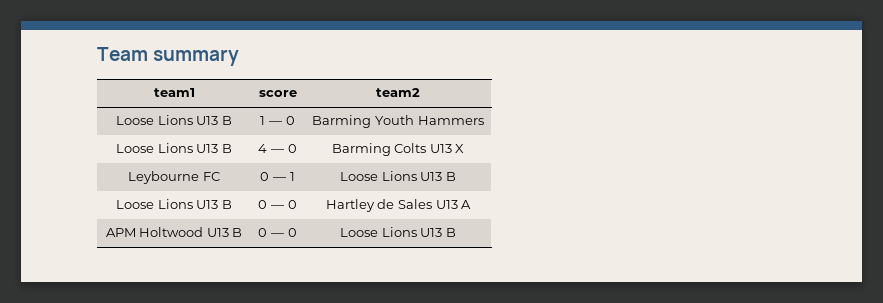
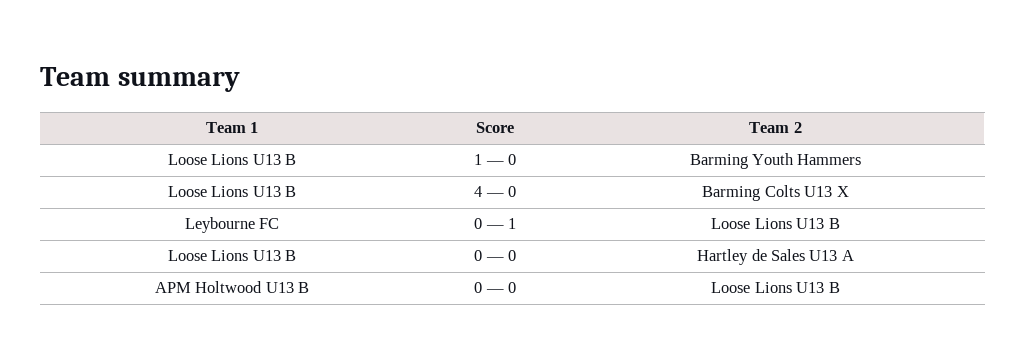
- team1 | score | team2
+ Team 1 | Score | Team 2

